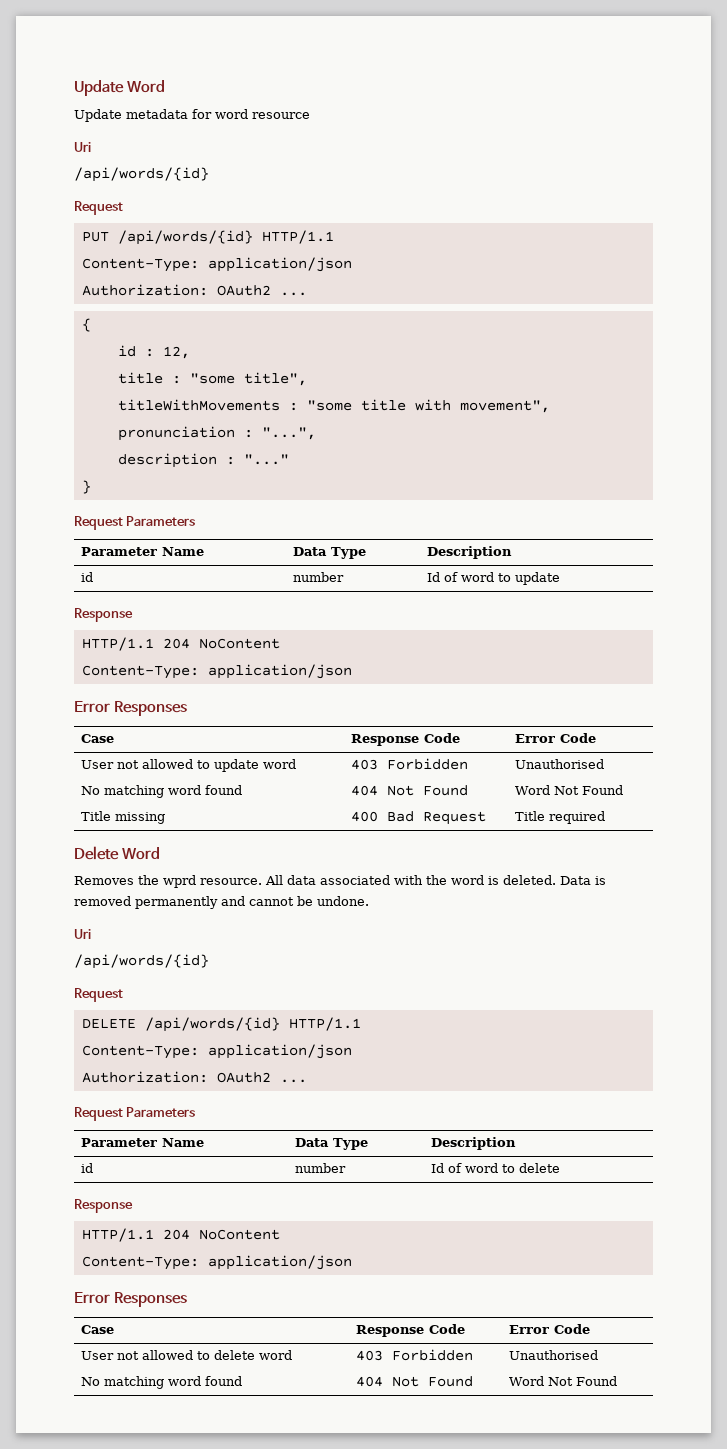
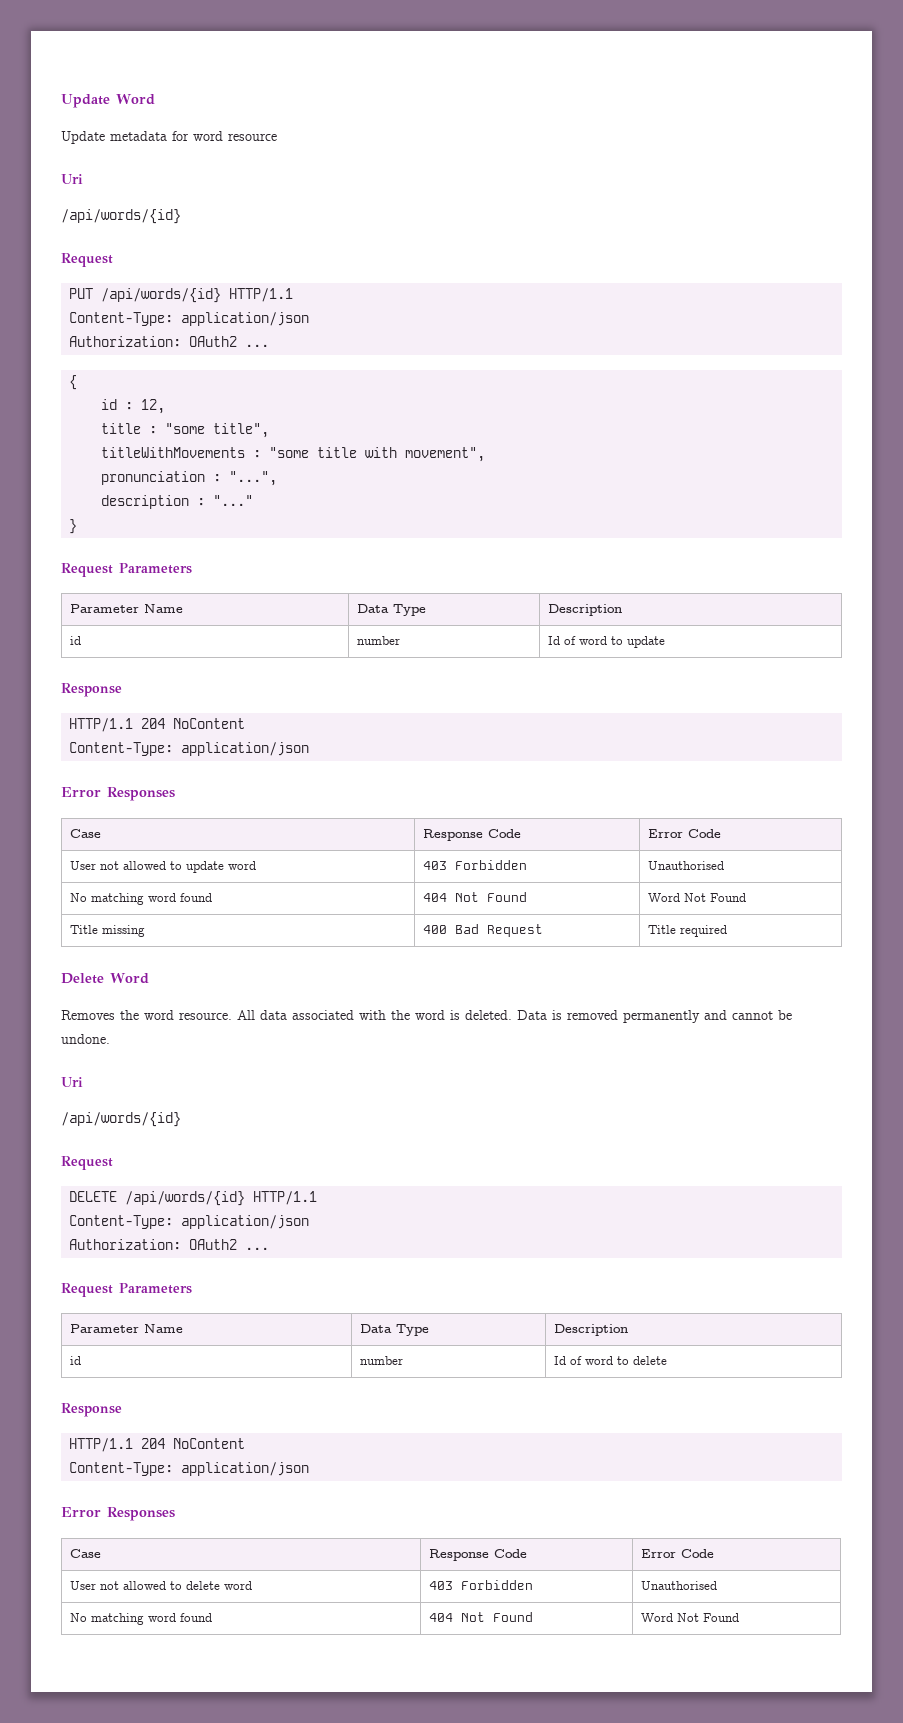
- Removes the wprd resource.
+ Removes the word resource.

